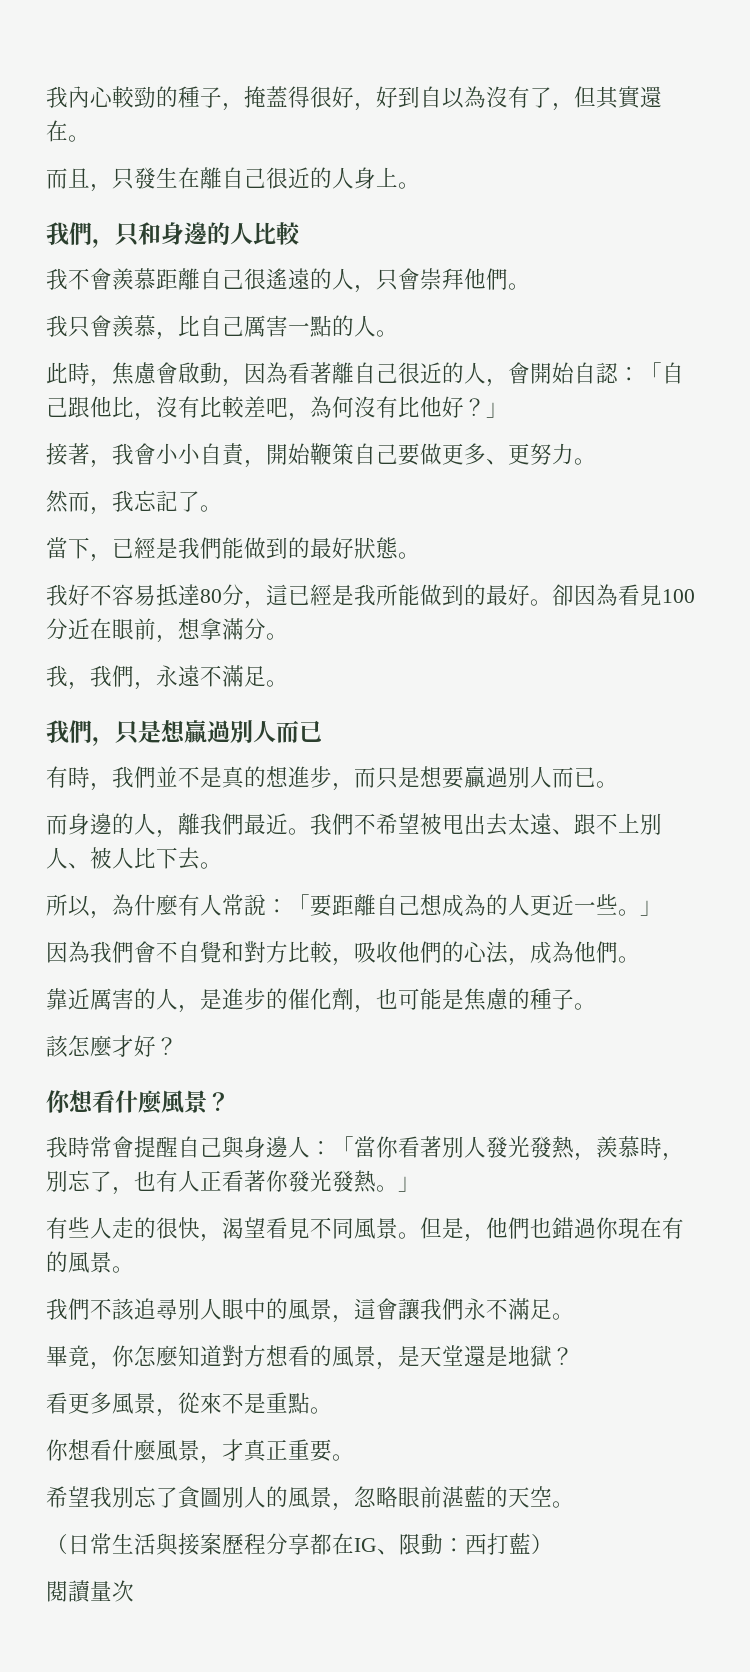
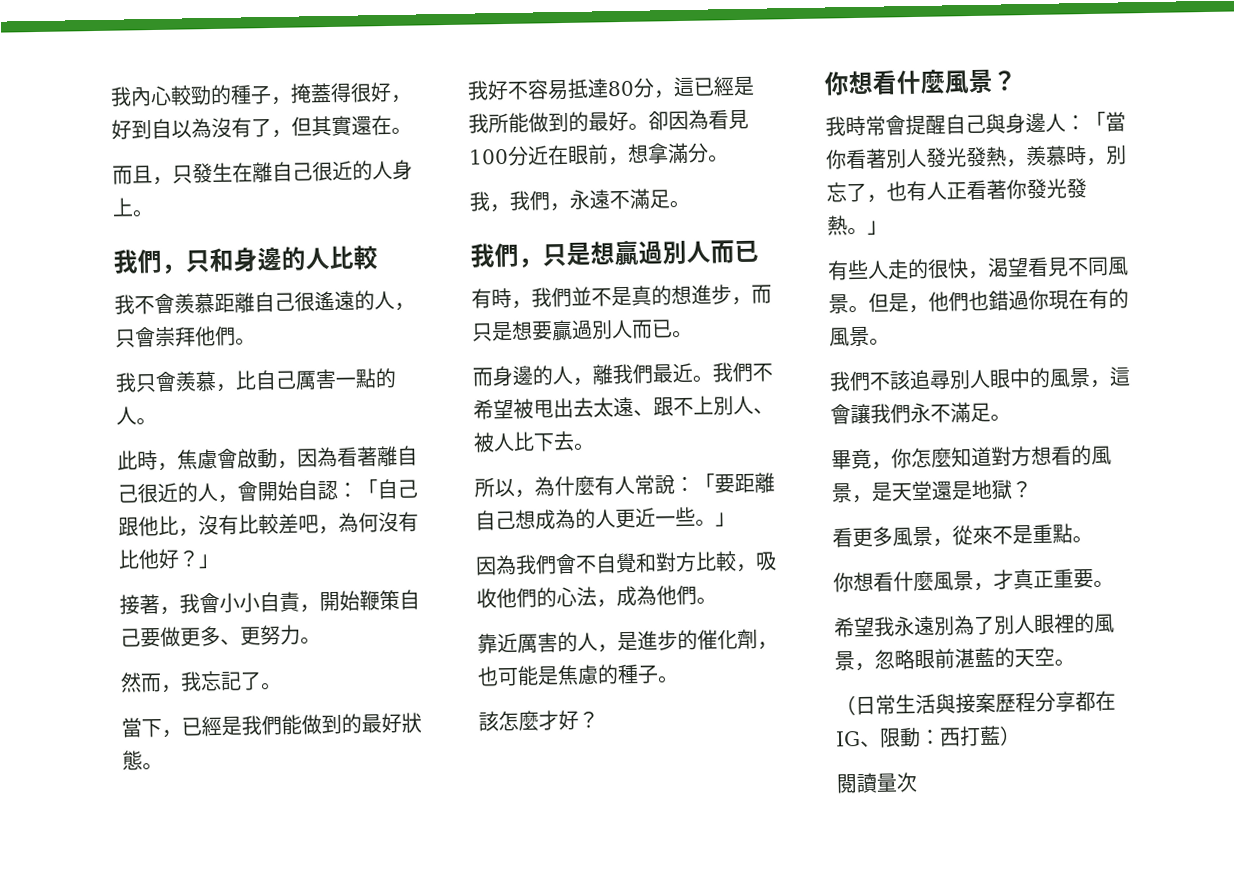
- 希望我別忘了貪圖別人的風景，忽略眼前湛藍的天空。
+ 希望我永遠別為了別人眼裡的風景，忽略眼前湛藍的天空。

